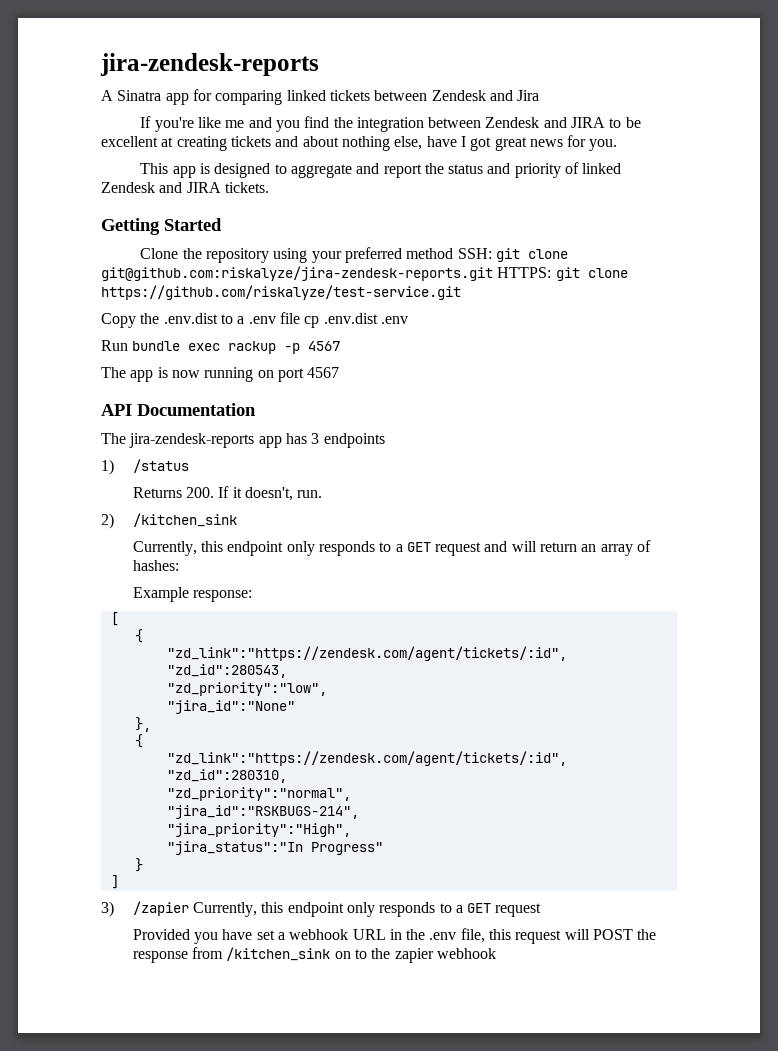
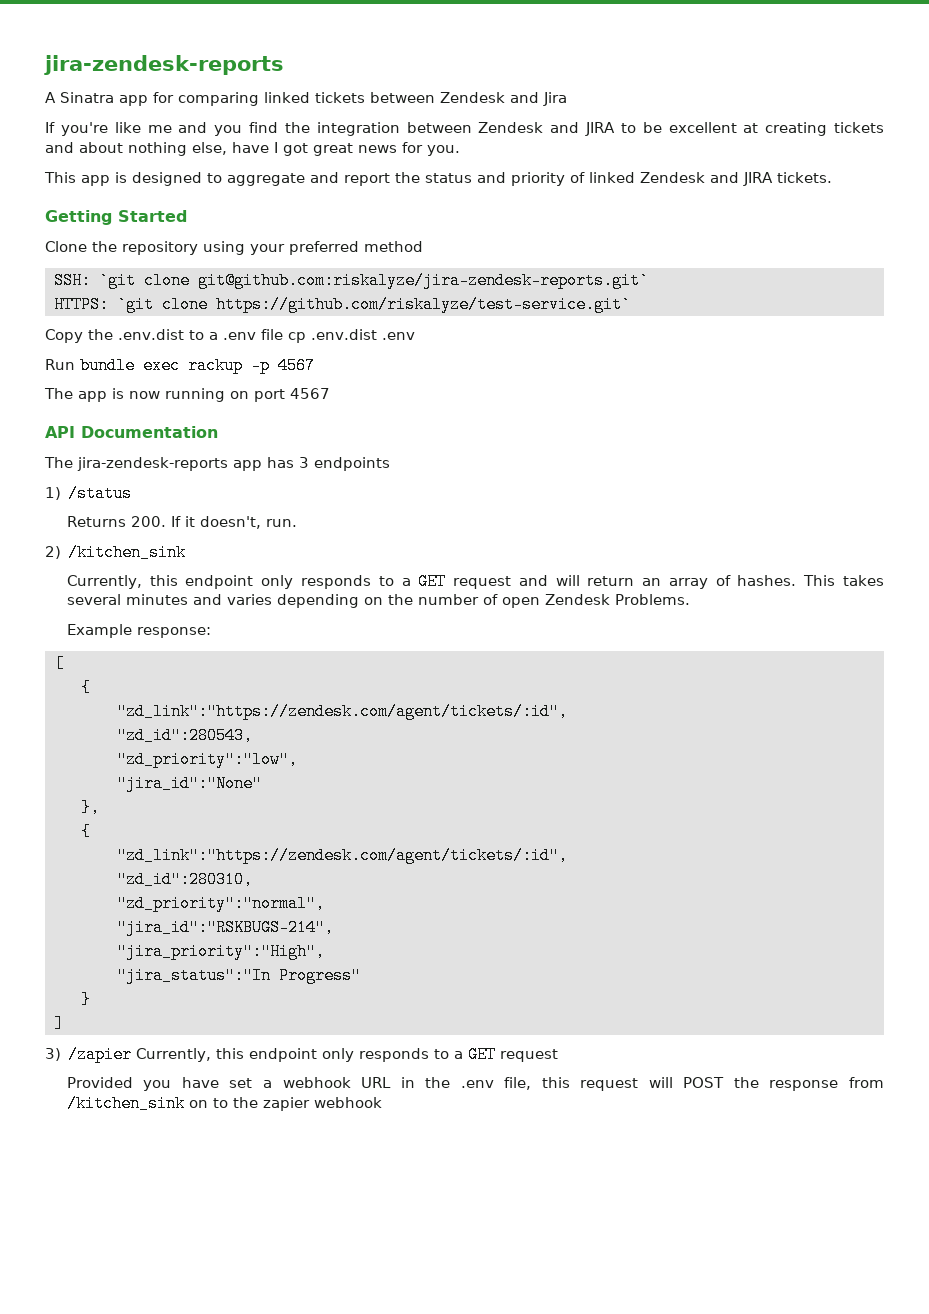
- Clone the repository using your preferred method SSH: git clone git@github.com:riskalyze/jira-zendesk-reports.git HTTPS: git clone https://github.com/riskalyze/test-service.git
+ Clone the repository using your preferred method
+ SSH: `git clone git@github.com:riskalyze/jira-zendesk-reports.git`
+ HTTPS: `git clone https://github.com/riskalyze/test-service.git`
- Currently, this endpoint only responds to a GET request and will return an array of hashes:
+ Currently, this endpoint only responds to a GET request and will return an array of hashes. This takes several minutes and varies depending on the number of open Zendesk Problems.

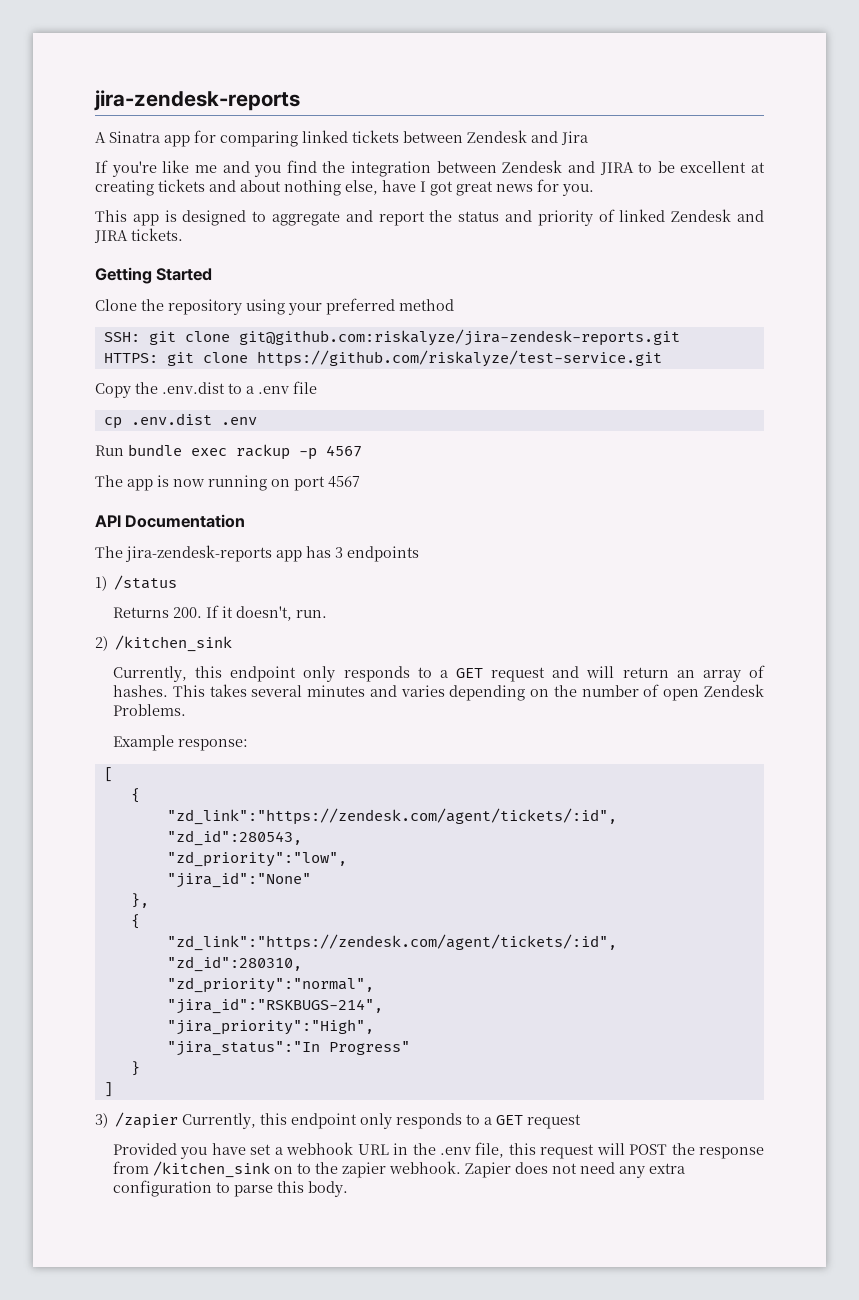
- SSH: `git clone git@github.com:riskalyze/jira-zendesk-reports.git`
- HTTPS: `git clone https://github.com/riskalyze/test-service.git`
+ SSH: git clone git@github.com:riskalyze/jira-zendesk-reports.git
+ HTTPS: git clone https://github.com/riskalyze/test-service.git
- Copy the .env.dist to a .env file cp .env.dist .env
+ Copy the .env.dist to a .env file
+ cp .env.dist .env
- Provided you have set a webhook URL in the .env file, this request will POST the response from /kitchen_sink on to the zapier webhook
+ Provided you have set a webhook URL in the .env file, this request will POST the response from /kitchen_sink on to the zapier webhook. Zapier does not need any extra configuration to parse this body.

